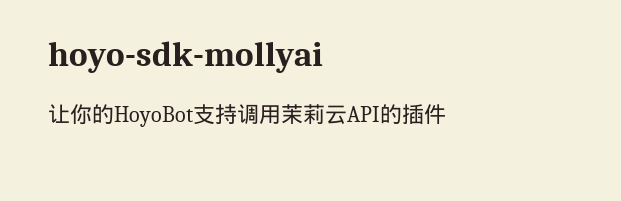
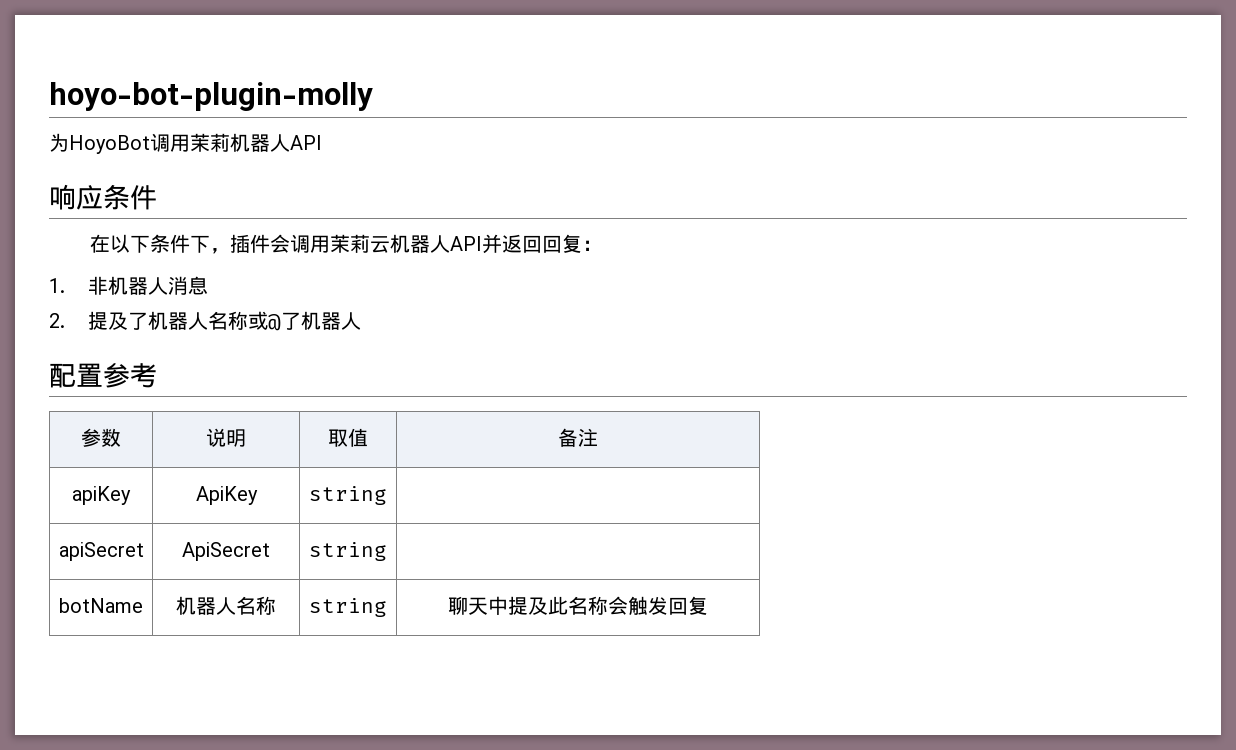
- hoyo-sdk-mollyai
- 让你的HoyoBot支持调用茉莉云API的插件
+ hoyo-bot-plugin-molly
+ 为HoyoBot调用茉莉机器人API
+ 响应条件
+ 在以下条件下，插件会调用茉莉云机器人API并返回回复：
+ 1.非机器人消息
+ 2.提及了机器人名称或@了机器人
+ 配置参考
+ 参数 | 说明 | 取值 | 备注
+ apiKey | ApiKey | string |
+ apiSecret | ApiSecret | string |
+ botName | 机器人名称 | string | 聊天中提及此名称会触发回复

